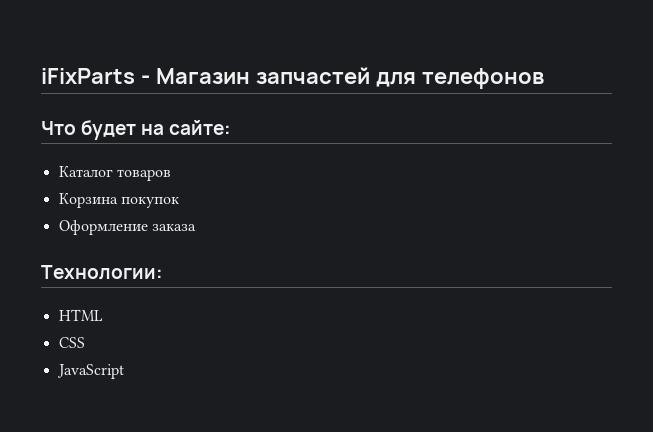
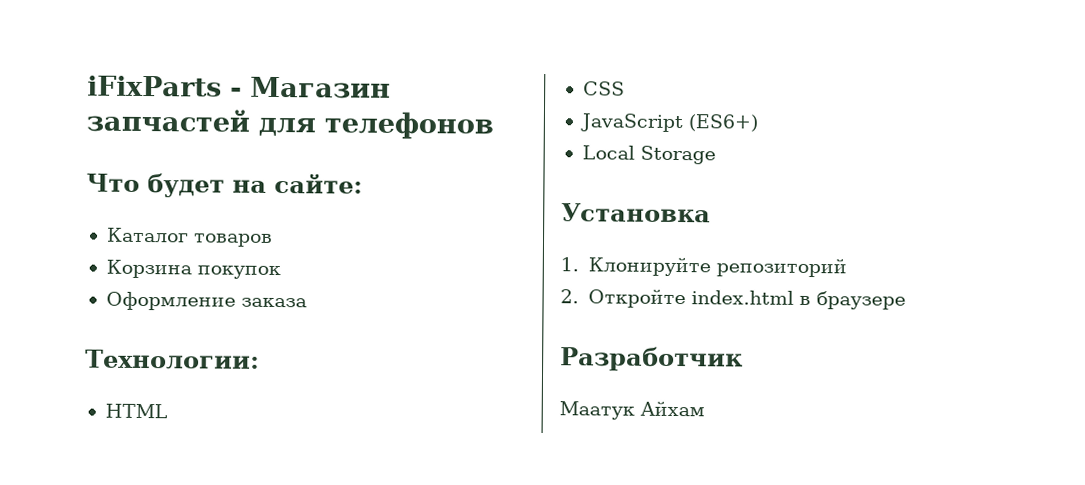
- JavaScript
+ JavaScript (ES6+)
+ Local Storage
+ Установка
+ 1. Клонируйте репозиторий
+ 2. Откройте index.html в браузере
+ Разработчик
+ Маатук Айхам

